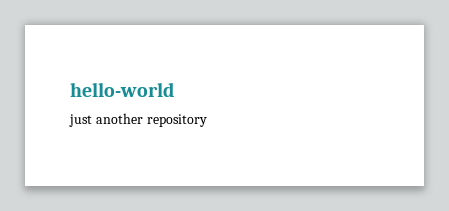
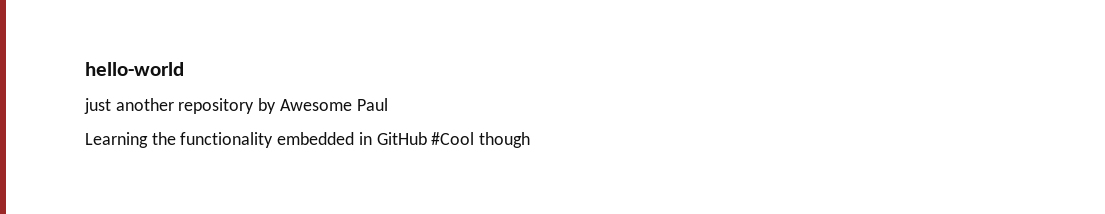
- just another repository
+ just another repository by Awesome Paul
+ Learning the functionality embedded in GitHub #Cool though

